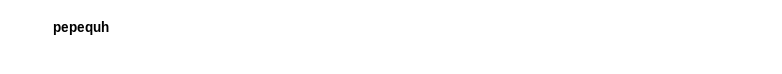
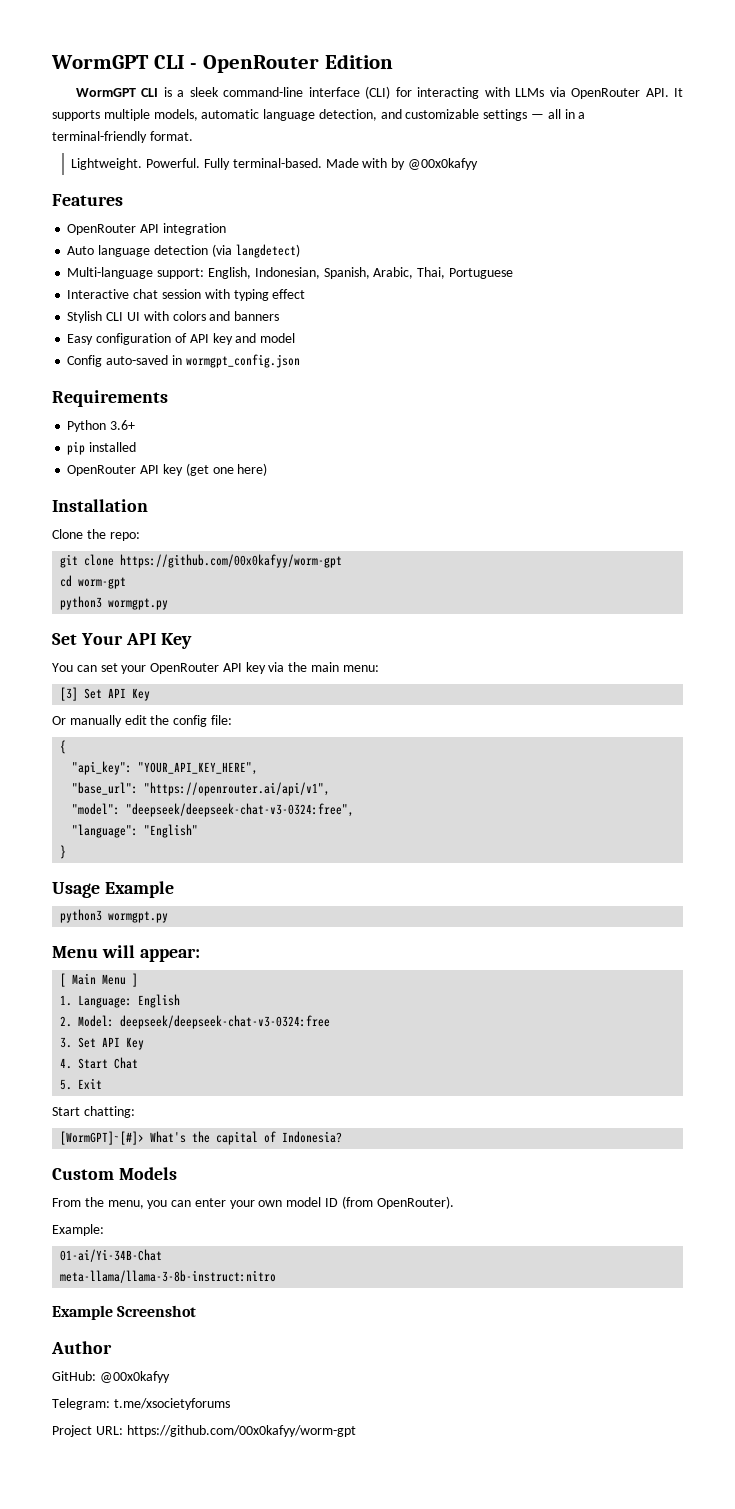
- pepequh
+ WormGPT CLI - OpenRouter Edition
+ WormGPT CLI is a sleek command-line interface (CLI) for interacting with LLMs via OpenRouter API. It supports multiple models, automatic language detection, and customizable settings — all in a terminal-friendly format.
+ Lightweight. Powerful. Fully terminal-based. Made with by @00x0kafyy
+ Features
+ OpenRouter API integration
+ Auto language detection (via langdetect)
+ Multi-language support: English, Indonesian, Spanish, Arabic, Thai, Portuguese
+ Interactive chat session with typing effect
+ Stylish CLI UI with colors and banners
+ Easy configuration of API key and model
+ Config auto-saved in wormgpt_config.json
+ Requirements
+ Python 3.6+
+ pip installed
+ OpenRouter API key (get one here)
+ Installation
+ Clone the repo:
+ git clone https://github.com/00x0kafyy/worm-gpt
+ cd worm-gpt
+ python3 wormgpt.py
+ Set Your API Key
+ You can set your OpenRouter API key via the main menu:
+ [3] Set API Key
+ Or manually edit the config file:
+ {
+ "api_key": "YOUR_API_KEY_HERE",
+ "base_url": "https://openrouter.ai/api/v1",
+ "model": "deepseek/deepseek-chat-v3-0324:free",
+ "language": "English"
+ }
+ Usage Example
+ python3 wormgpt.py
+ Menu will appear:
+ [ Main Menu ]
+ 1. Language: English
+ 2. Model: deepseek/deepseek-chat-v3-0324:free
+ 3. Set API Key
+ 4. Start Chat
+ 5. Exit
+ Start chatting:
+ [WormGPT]~[#]> What's the capital of Indonesia?
+ Custom Models
+ From the menu, you can enter your own model ID (from OpenRouter).
+ Example:
+ 01-ai/Yi-34B-Chat
+ meta-llama/llama-3-8b-instruct:nitro
+ Example Screenshot
+ Author
+ GitHub: @00x0kafyy
+ Telegram: t.me/xsocietyforums
+ Project URL: https://github.com/00x0kafyy/worm-gpt

